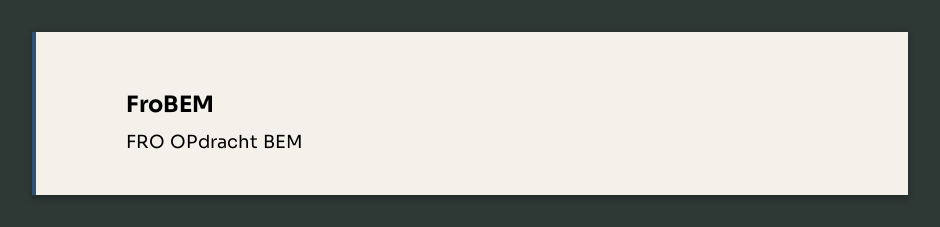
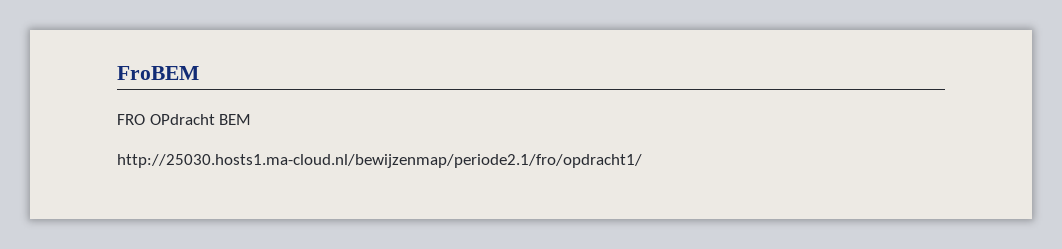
+ http://25030.hosts1.ma-cloud.nl/bewijzenmap/periode2.1/fro/opdracht1/

